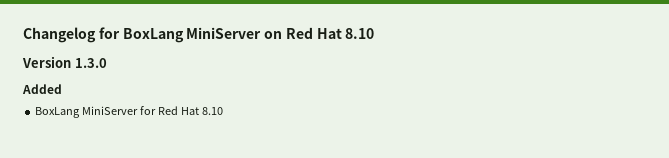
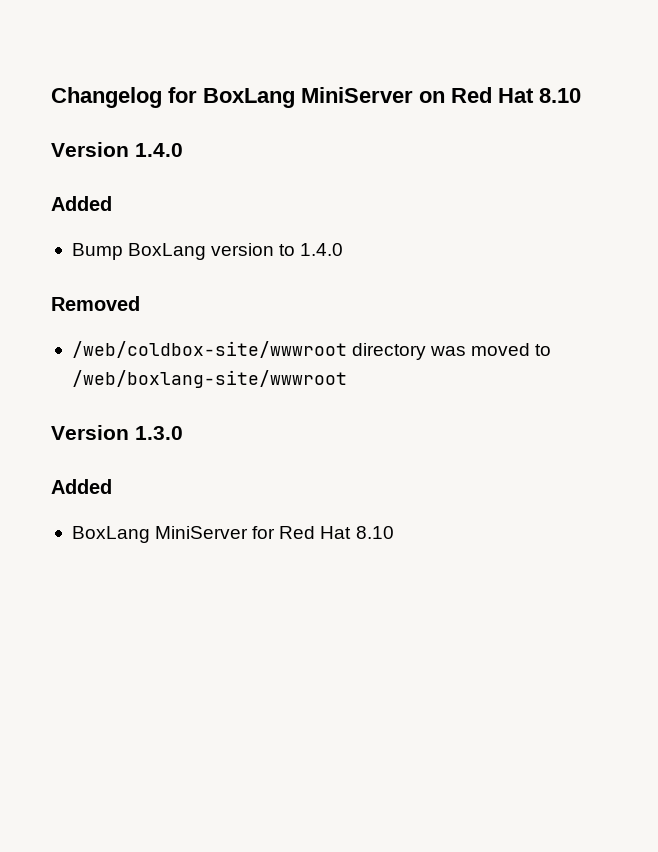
+ Version 1.4.0
+ Added
+ Bump BoxLang version to 1.4.0
+ Removed
+ /web/coldbox-site/wwwroot directory was moved to /web/boxlang-site/wwwroot

